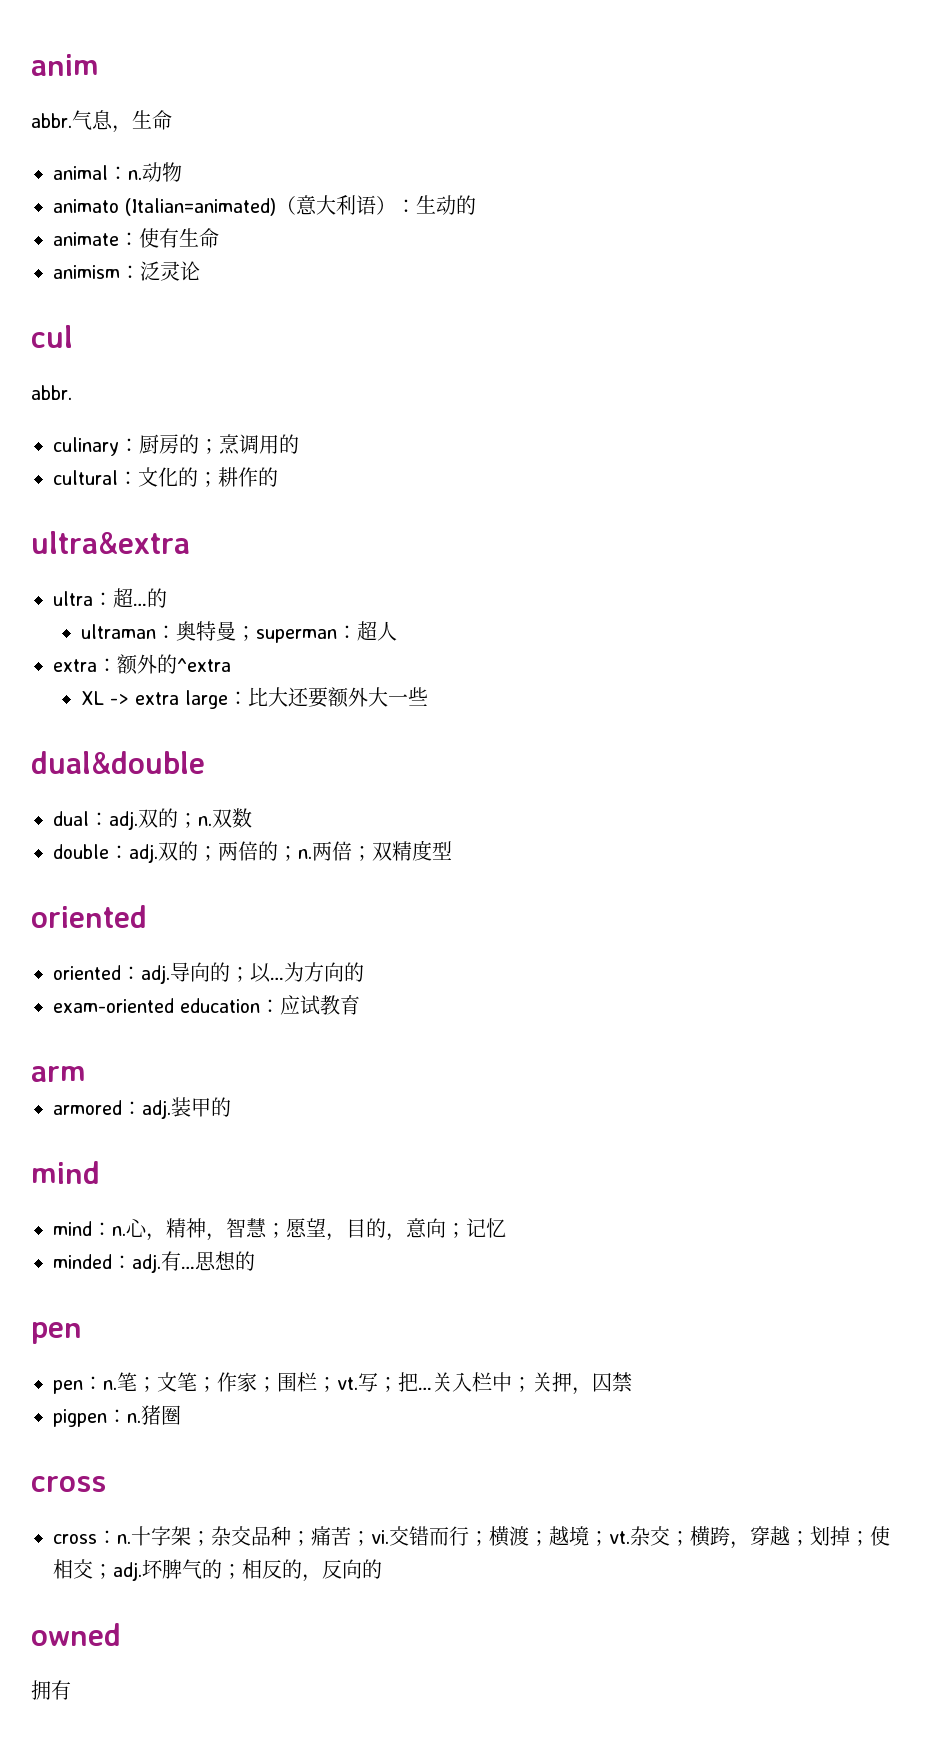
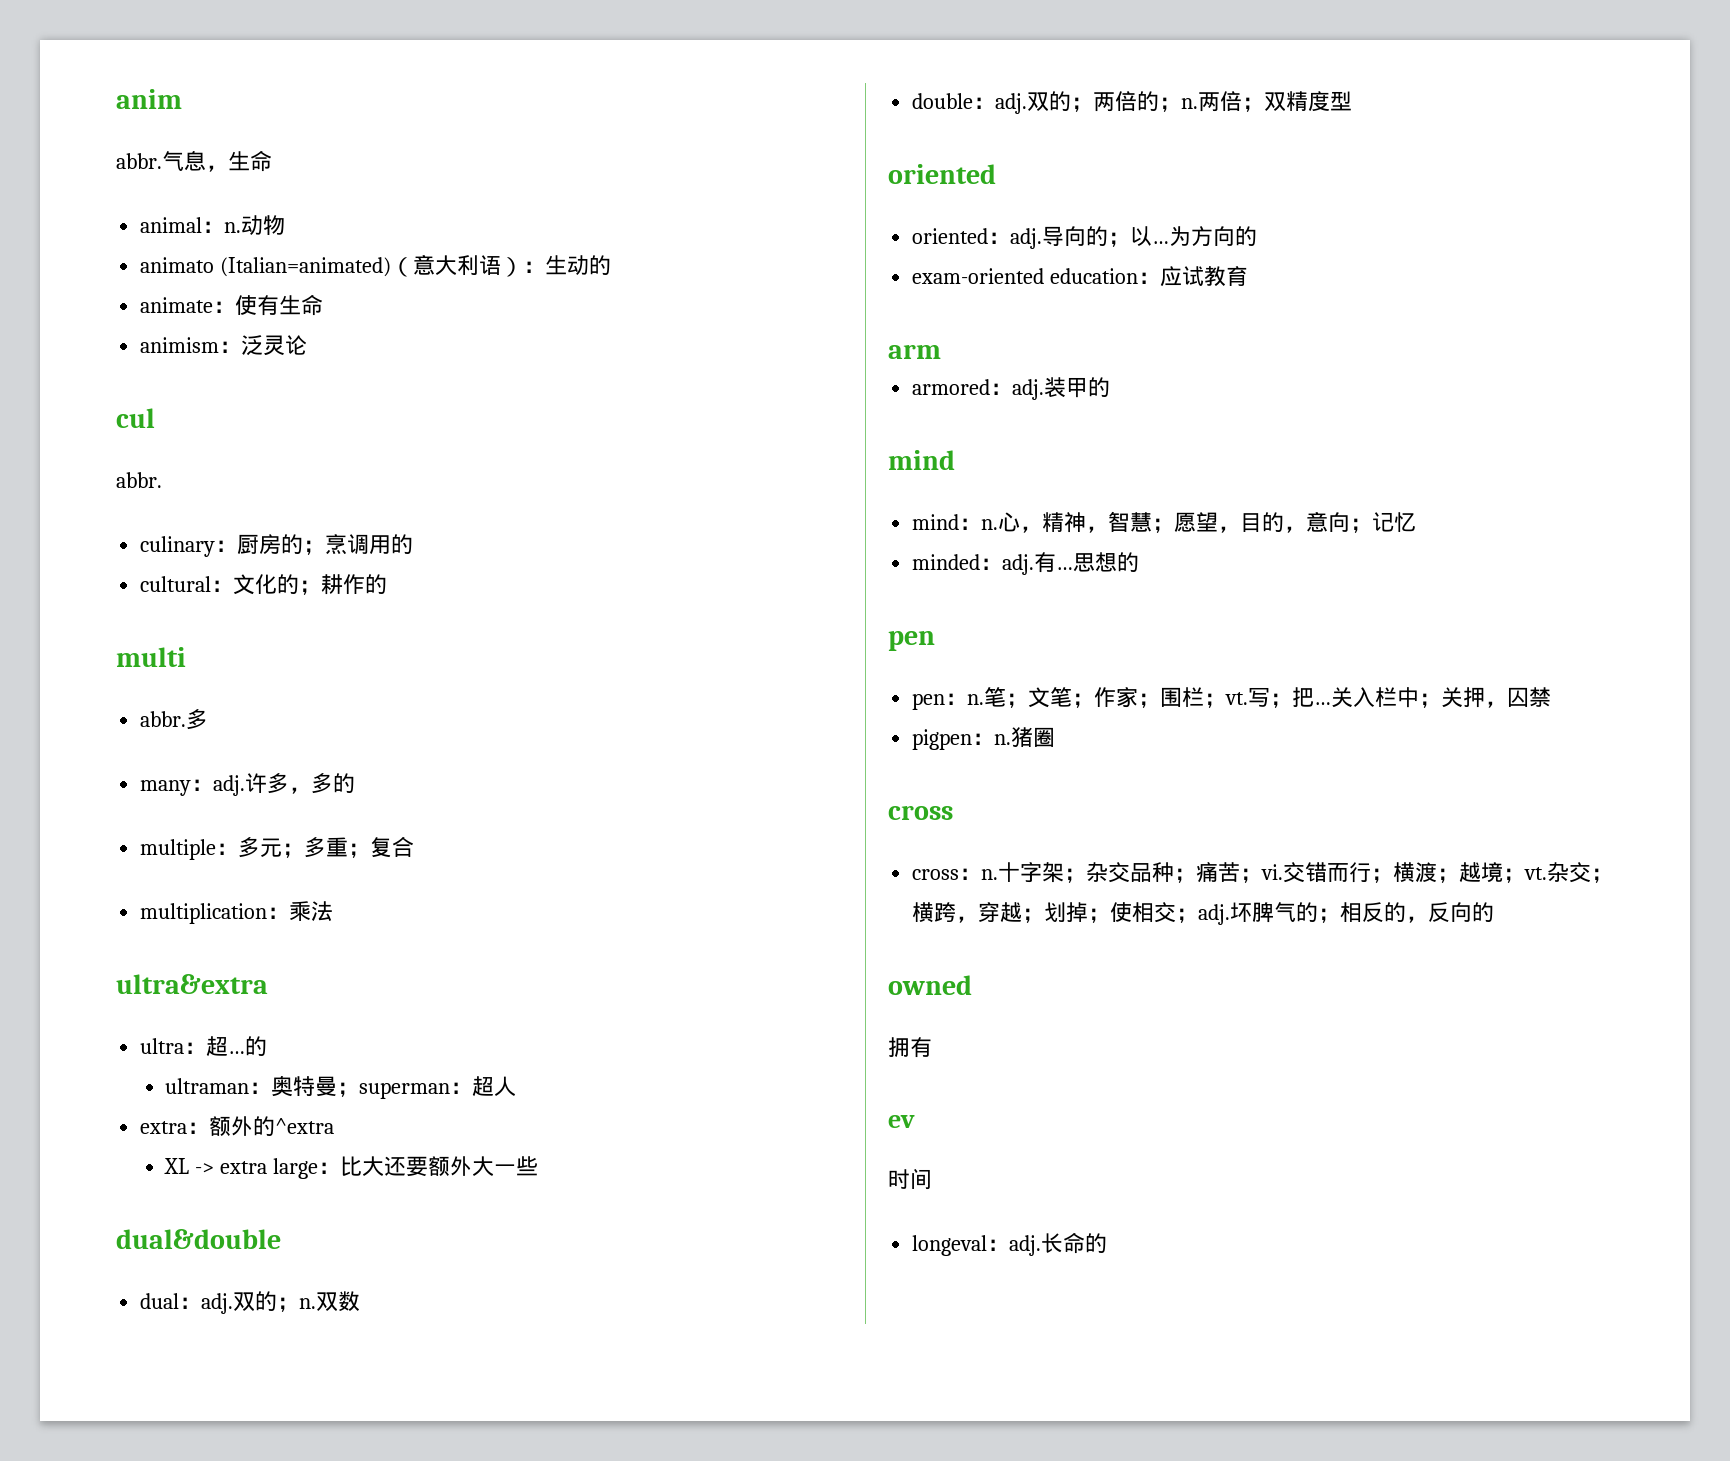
+ multi
+ abbr.多
+ many：adj.许多，多的
+ multiple：多元；多重；复合
+ multiplication：乘法
+ ev
+ 时间
+ longeval：adj.长命的

